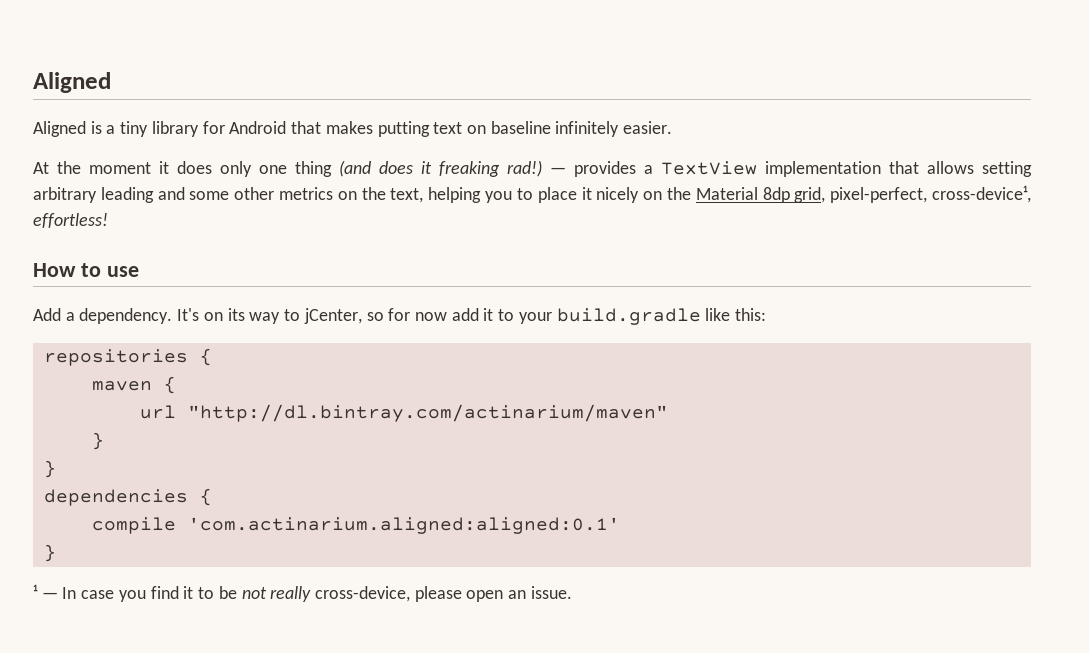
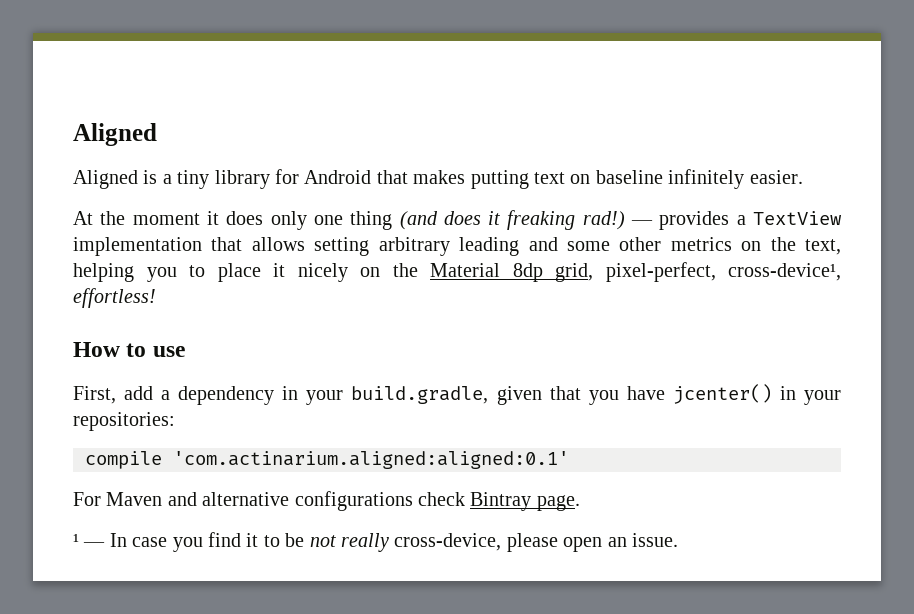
- Add a dependency. It's on its way to jCenter, so for now add it to your build.gradle like this:
- repositories {
- maven {
- url "http://dl.bintray.com/actinarium/maven"
- }
- }
- dependencies {
+ First, add a dependency in your build.gradle, given that you have jcenter() in your repositories:
  compile 'com.actinarium.aligned:aligned:0.1'
- }
+ For Maven and alternative configurations check Bintray page.

